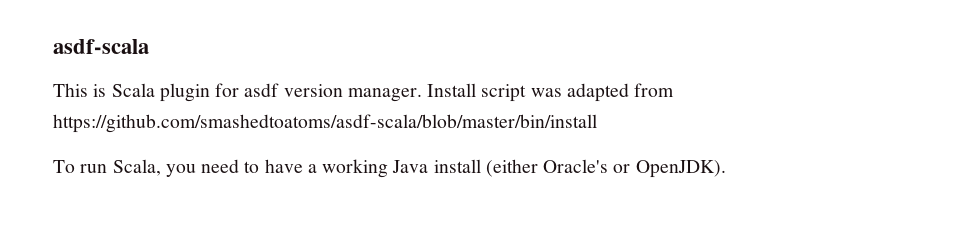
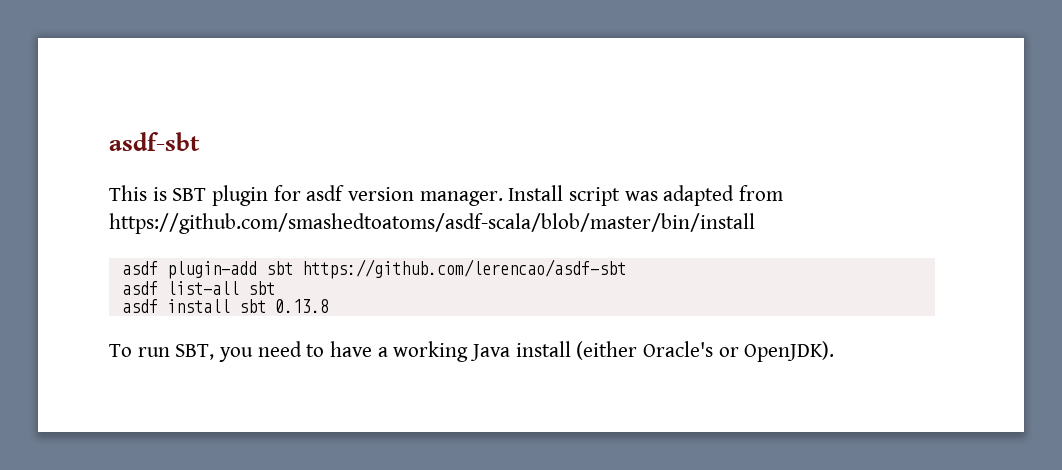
- asdf-scala
+ asdf-sbt
- This is Scala plugin for asdf version manager.
+ This is SBT plugin for asdf version manager.
+ asdf plugin-add sbt https://github.com/lerencao/asdf-sbt
+ asdf list-all sbt
+ asdf install sbt 0.13.8
- To run Scala, you need to have a working Java install (either Oracle's or OpenJDK).
+ To run SBT, you need to have a working Java install (either Oracle's or OpenJDK).

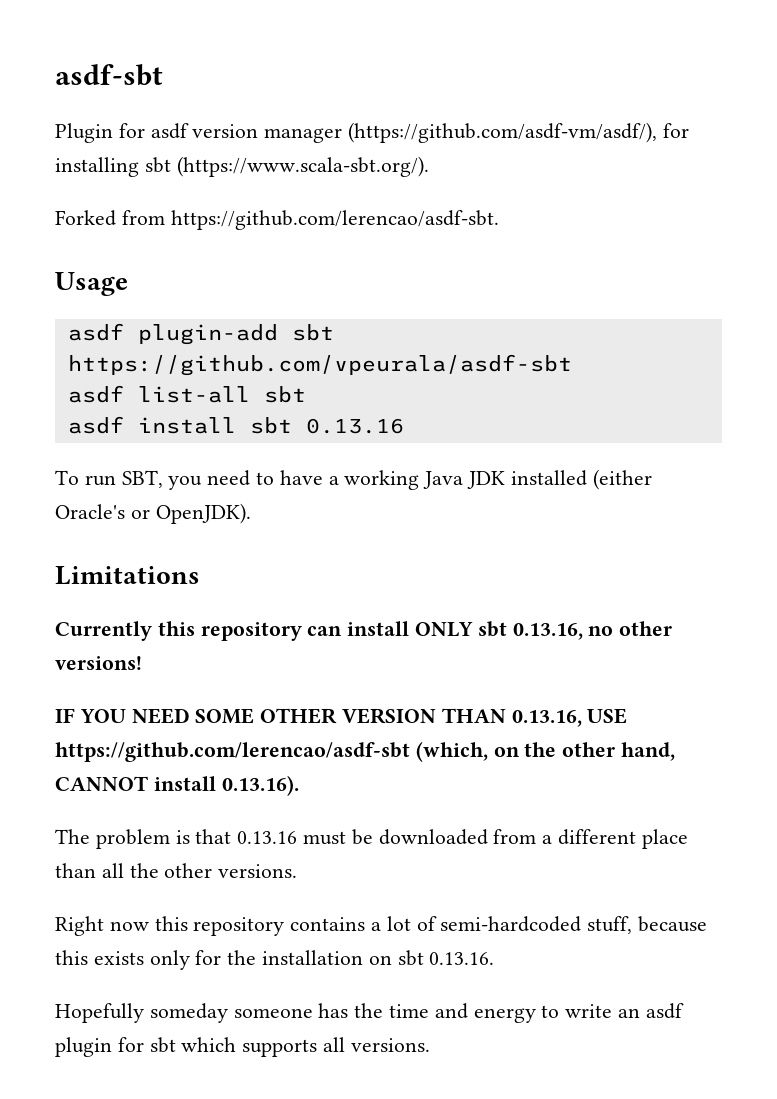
- This is SBT plugin for asdf version manager. Install script was adapted from https://github.com/smashedtoatoms/asdf-scala/blob/master/bin/install
+ Plugin for asdf version manager (https://github.com/asdf-vm/asdf/), for installing sbt (https://www.scala-sbt.org/).
+ Forked from https://github.com/lerencao/asdf-sbt.
+ Usage
- asdf plugin-add sbt https://github.com/lerencao/asdf-sbt
+ asdf plugin-add sbt https://github.com/vpeurala/asdf-sbt
- asdf install sbt 0.13.8
+ asdf install sbt 0.13.16
- To run SBT, you need to have a working Java install (either Oracle's or OpenJDK).
+ To run SBT, you need to have a working Java JDK installed (either Oracle's or OpenJDK).
+ Limitations
+ Currently this repository can install ONLY sbt 0.13.16, no other versions!
+ IF YOU NEED SOME OTHER VERSION THAN 0.13.16, USE https://github.com/lerencao/asdf-sbt (which, on the other hand, CANNOT install 0.13.16).
+ The problem is that 0.13.16 must be downloaded from a different place than all the other versions.
+ Right now this repository contains a lot of semi-hardcoded stuff, because this exists only for the installation on sbt 0.13.16.
+ Hopefully someday someone has the time and energy to write an asdf plugin for sbt which supports all versions.

